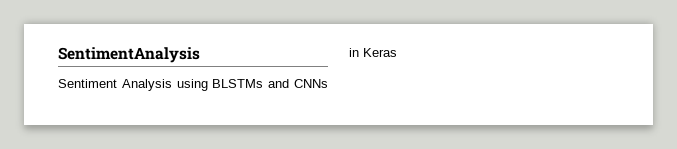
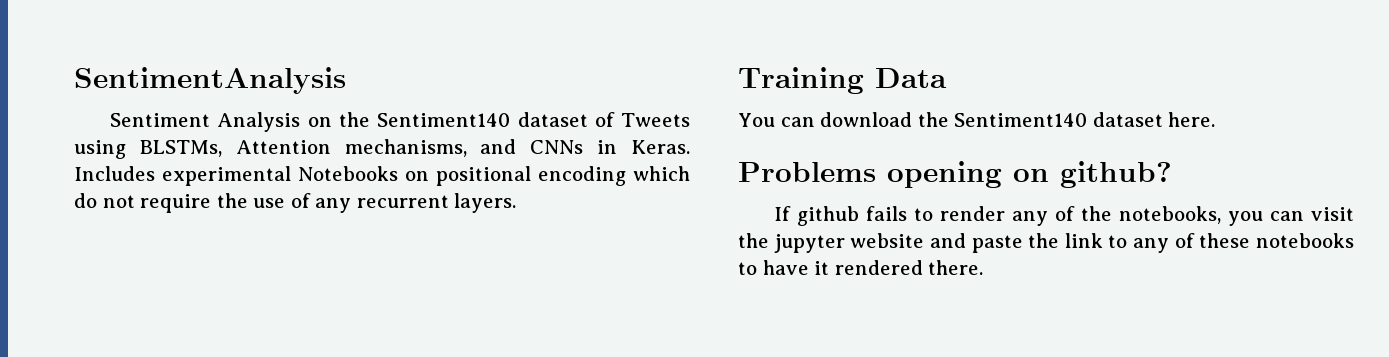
- Sentiment Analysis using BLSTMs and CNNs in Keras
+ Sentiment Analysis on the Sentiment140 dataset of Tweets using BLSTMs, Attention mechanisms, and CNNs in Keras. Includes experimental Notebooks on positional encoding which do not require the use of any recurrent layers.
+ Training Data
+ You can download the Sentiment140 dataset here.
+ Problems opening on github?
+ If github fails to render any of the notebooks, you can visit the jupyter website and paste the link to any of these notebooks to have it rendered there.

